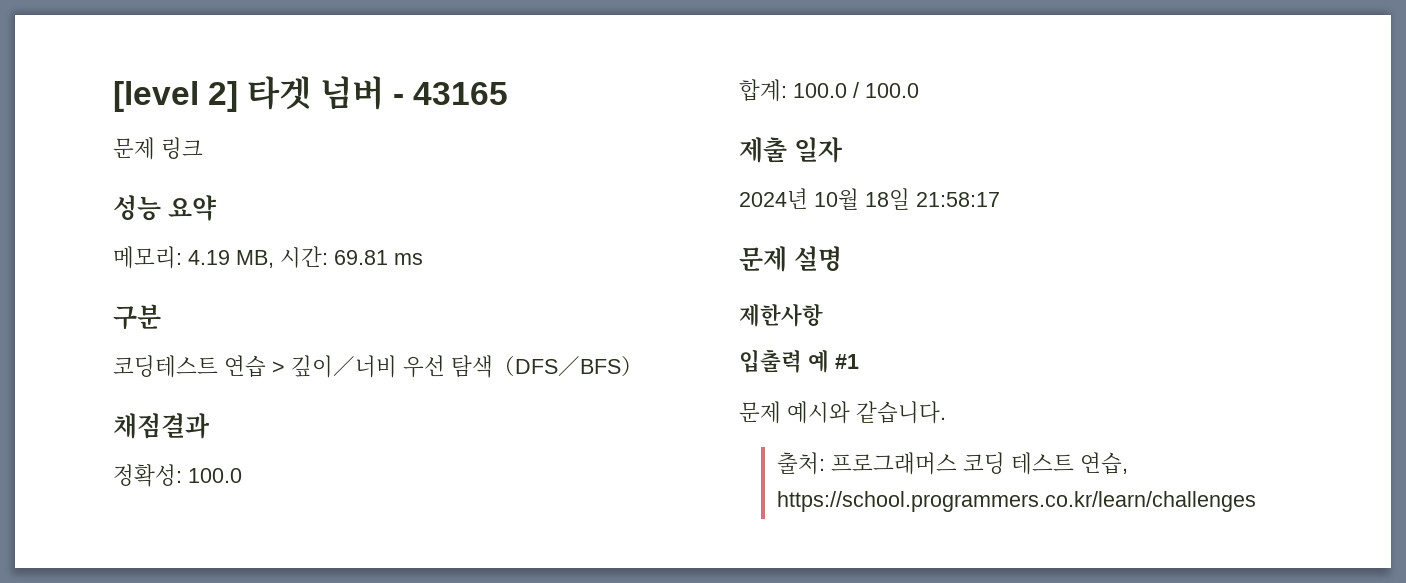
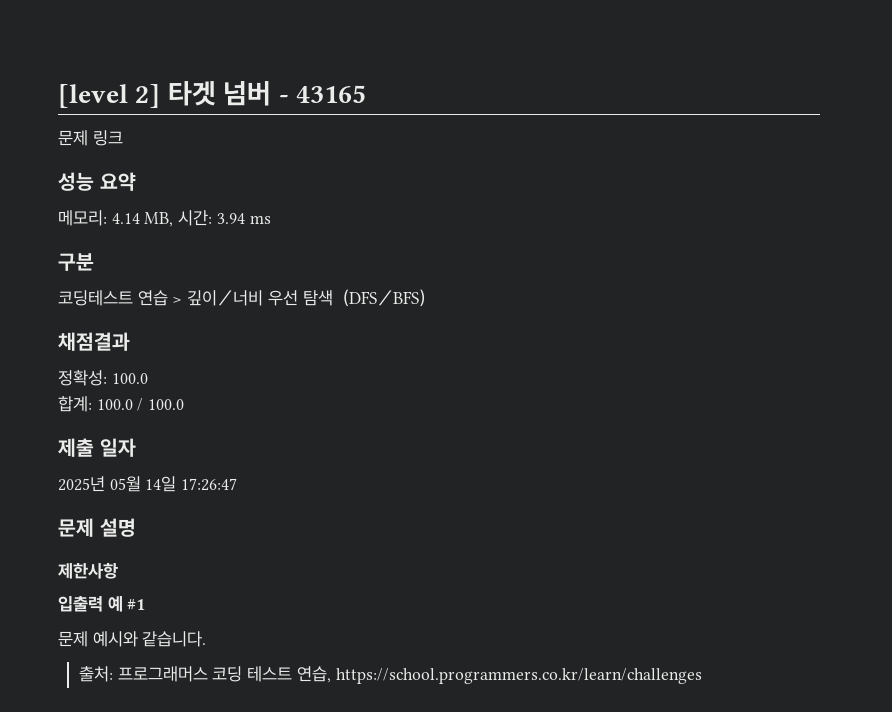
- 메모리: 4.19 MB, 시간: 69.81 ms
+ 메모리: 4.14 MB, 시간: 3.94 ms
- 2024년 10월 18일 21:58:17
+ 2025년 05월 14일 17:26:47

